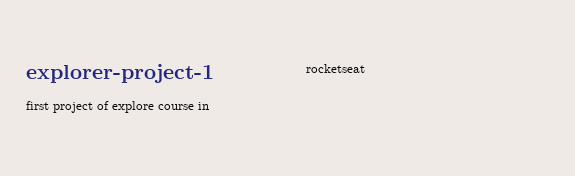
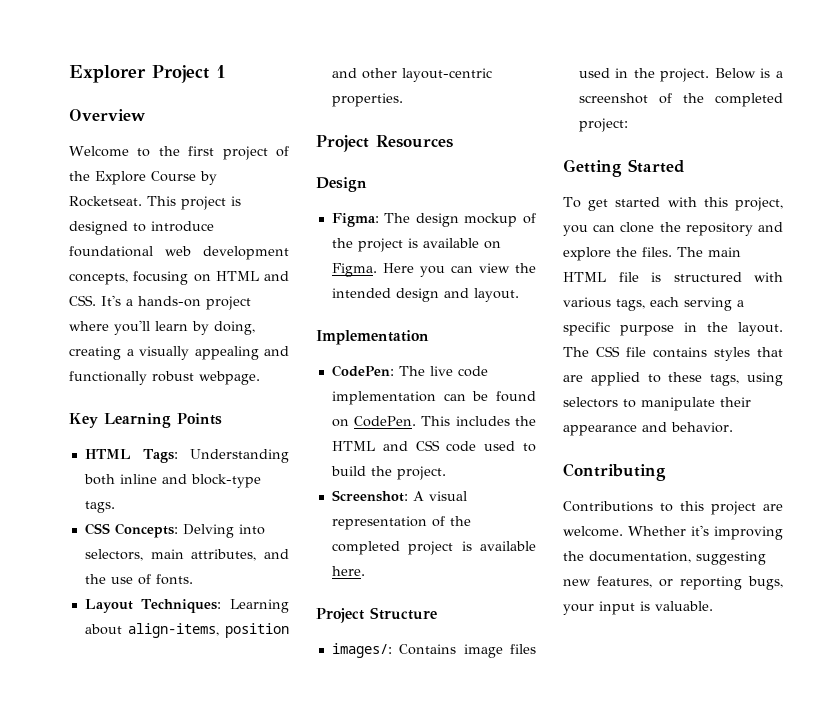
- explorer-project-1
- first project of explore course in rocketseat
+ Explorer Project 1
+ Overview
+ Welcome to the first project of the Explore Course by Rocketseat. This project is designed to introduce foundational web development concepts, focusing on HTML and CSS. It's a hands-on project where you'll learn by doing, creating a visually appealing and functionally robust webpage.
+ Key Learning Points
+ HTML Tags: Understanding both inline and block-type tags.
+ CSS Concepts: Delving into selectors, main attributes, and the use of fonts.
+ Layout Techniques: Learning about align-items, position and other layout-centric properties.
+ Project Resources
+ Design
+ Figma: The design mockup of the project is available on Figma. Here you can view the intended design and layout.
+ Implementation
+ CodePen: The live code implementation can be found on CodePen. This includes the HTML and CSS code used to build the project.
+ Screenshot: A visual representation of the completed project is available here.
+ Project Structure
+ images/: Contains image files used in the project. Below is a screenshot of the completed project:
+ Getting Started
+ To get started with this project, you can clone the repository and explore the files. The main HTML file is structured with various tags, each serving a specific purpose in the layout. The CSS file contains styles that are applied to these tags, using selectors to manipulate their appearance and behavior.
+ Contributing
+ Contributions to this project are welcome. Whether it's improving the documentation, suggesting new features, or reporting bugs, your input is valuable.

